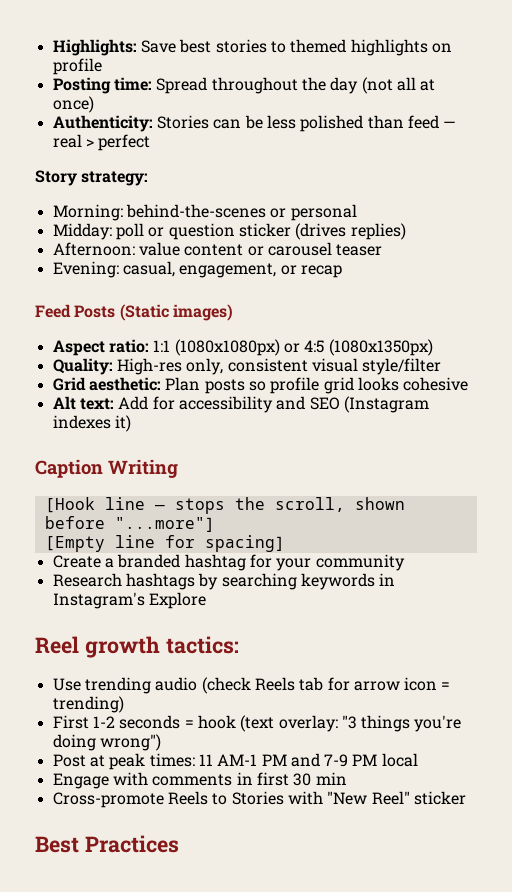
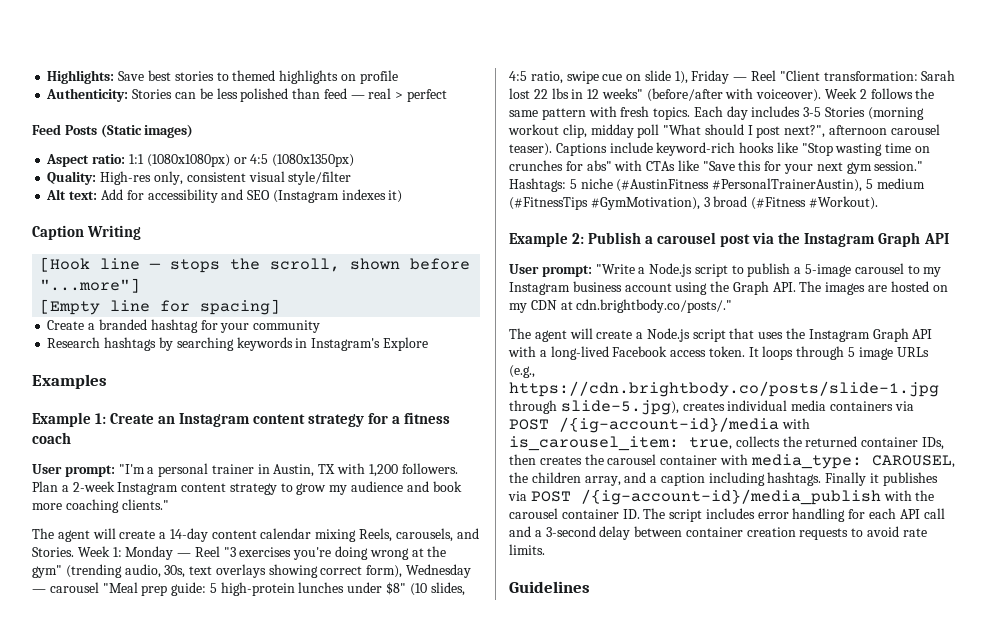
- Posting time: Spread throughout the day (not all at once)
- Story strategy:
- Morning: behind-the-scenes or personal
- Midday: poll or question sticker (drives replies)
- Afternoon: value content or carousel teaser
- Evening: casual, engagement, or recap
- Grid aesthetic: Plan posts so profile grid looks cohesive
- Reel growth tactics:
- Use trending audio (check Reels tab for arrow icon = trending)
- First 1-2 seconds = hook (text overlay: "3 things you're doing wrong")
- Post at peak times: 11 AM-1 PM and 7-9 PM local
- Engage with comments in first 30 min
- Cross-promote Reels to Stories with "New Reel" sticker
- Best Practices
+ Examples
+ Example 1: Create an Instagram content strategy for a fitness coach
+ User prompt: "I'm a personal trainer in Austin, TX with 1,200 followers. Plan a 2-week Instagram content strategy to grow my audience and book more coaching clients."
+ The agent will create a 14-day content calendar mixing Reels, carousels, and Stories. Week 1: Monday — Reel "3 exercises you're doing wrong at the gym" (trending audio, 30s, text overlays showing correct form), Wednesday — carousel "Meal prep guide: 5 high-protein lunches under $8" (10 slides, 4:5 ratio, swipe cue on slide 1), Friday — Reel "Client transformation: Sarah lost 22 lbs in 12 weeks" (before/after with voiceover). Week 2 follows the same pattern with fresh topics. Each day includes 3-5 Stories (morning workout clip, midday poll "What should I post next?", afternoon carousel teaser). Captions include keyword-rich hooks like "Stop wasting time on crunches for abs" with CTAs like "Save this for your next gym session." Hashtags: 5 niche (#AustinFitness #PersonalTrainerAustin), 5 medium (#FitnessTips #GymMotivation), 3 broad (#Fitness #Workout).
+ Example 2: Publish a carousel post via the Instagram Graph API
+ User prompt: "Write a Node.js script to publish a 5-image carousel to my Instagram business account using the Graph API. The images are hosted on my CDN at cdn.brightbody.co/posts/."
+ The agent will create a Node.js script that uses the Instagram Graph API with a long-lived Facebook access token. It loops through 5 image URLs (e.g., https://cdn.brightbody.co/posts/slide-1.jpg through slide-5.jpg), creates individual media containers via POST /{ig-account-id}/media with is_carousel_item: true, collects the returned container IDs, then creates the carousel container with media_type: CAROUSEL, the children array, and a caption including hashtags. Finally it publishes via POST /{ig-account-id}/media_publish with the carousel container ID. The script includes error handling for each API call and a 3-second delay between container creation requests to avoid rate limits.
+ Guidelines

